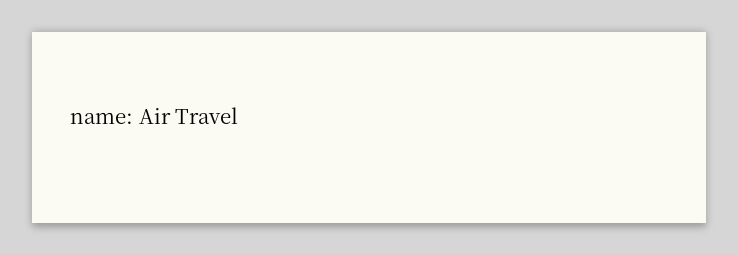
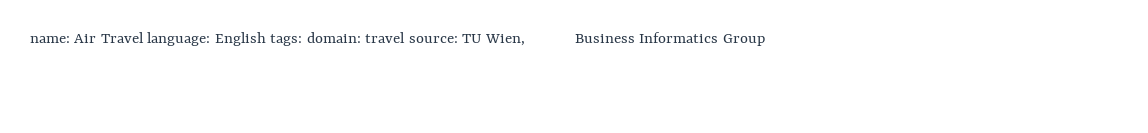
- name: Air Travel
+ name: Air Travel language: English tags: domain: travel source: TU Wien, Business Informatics Group

